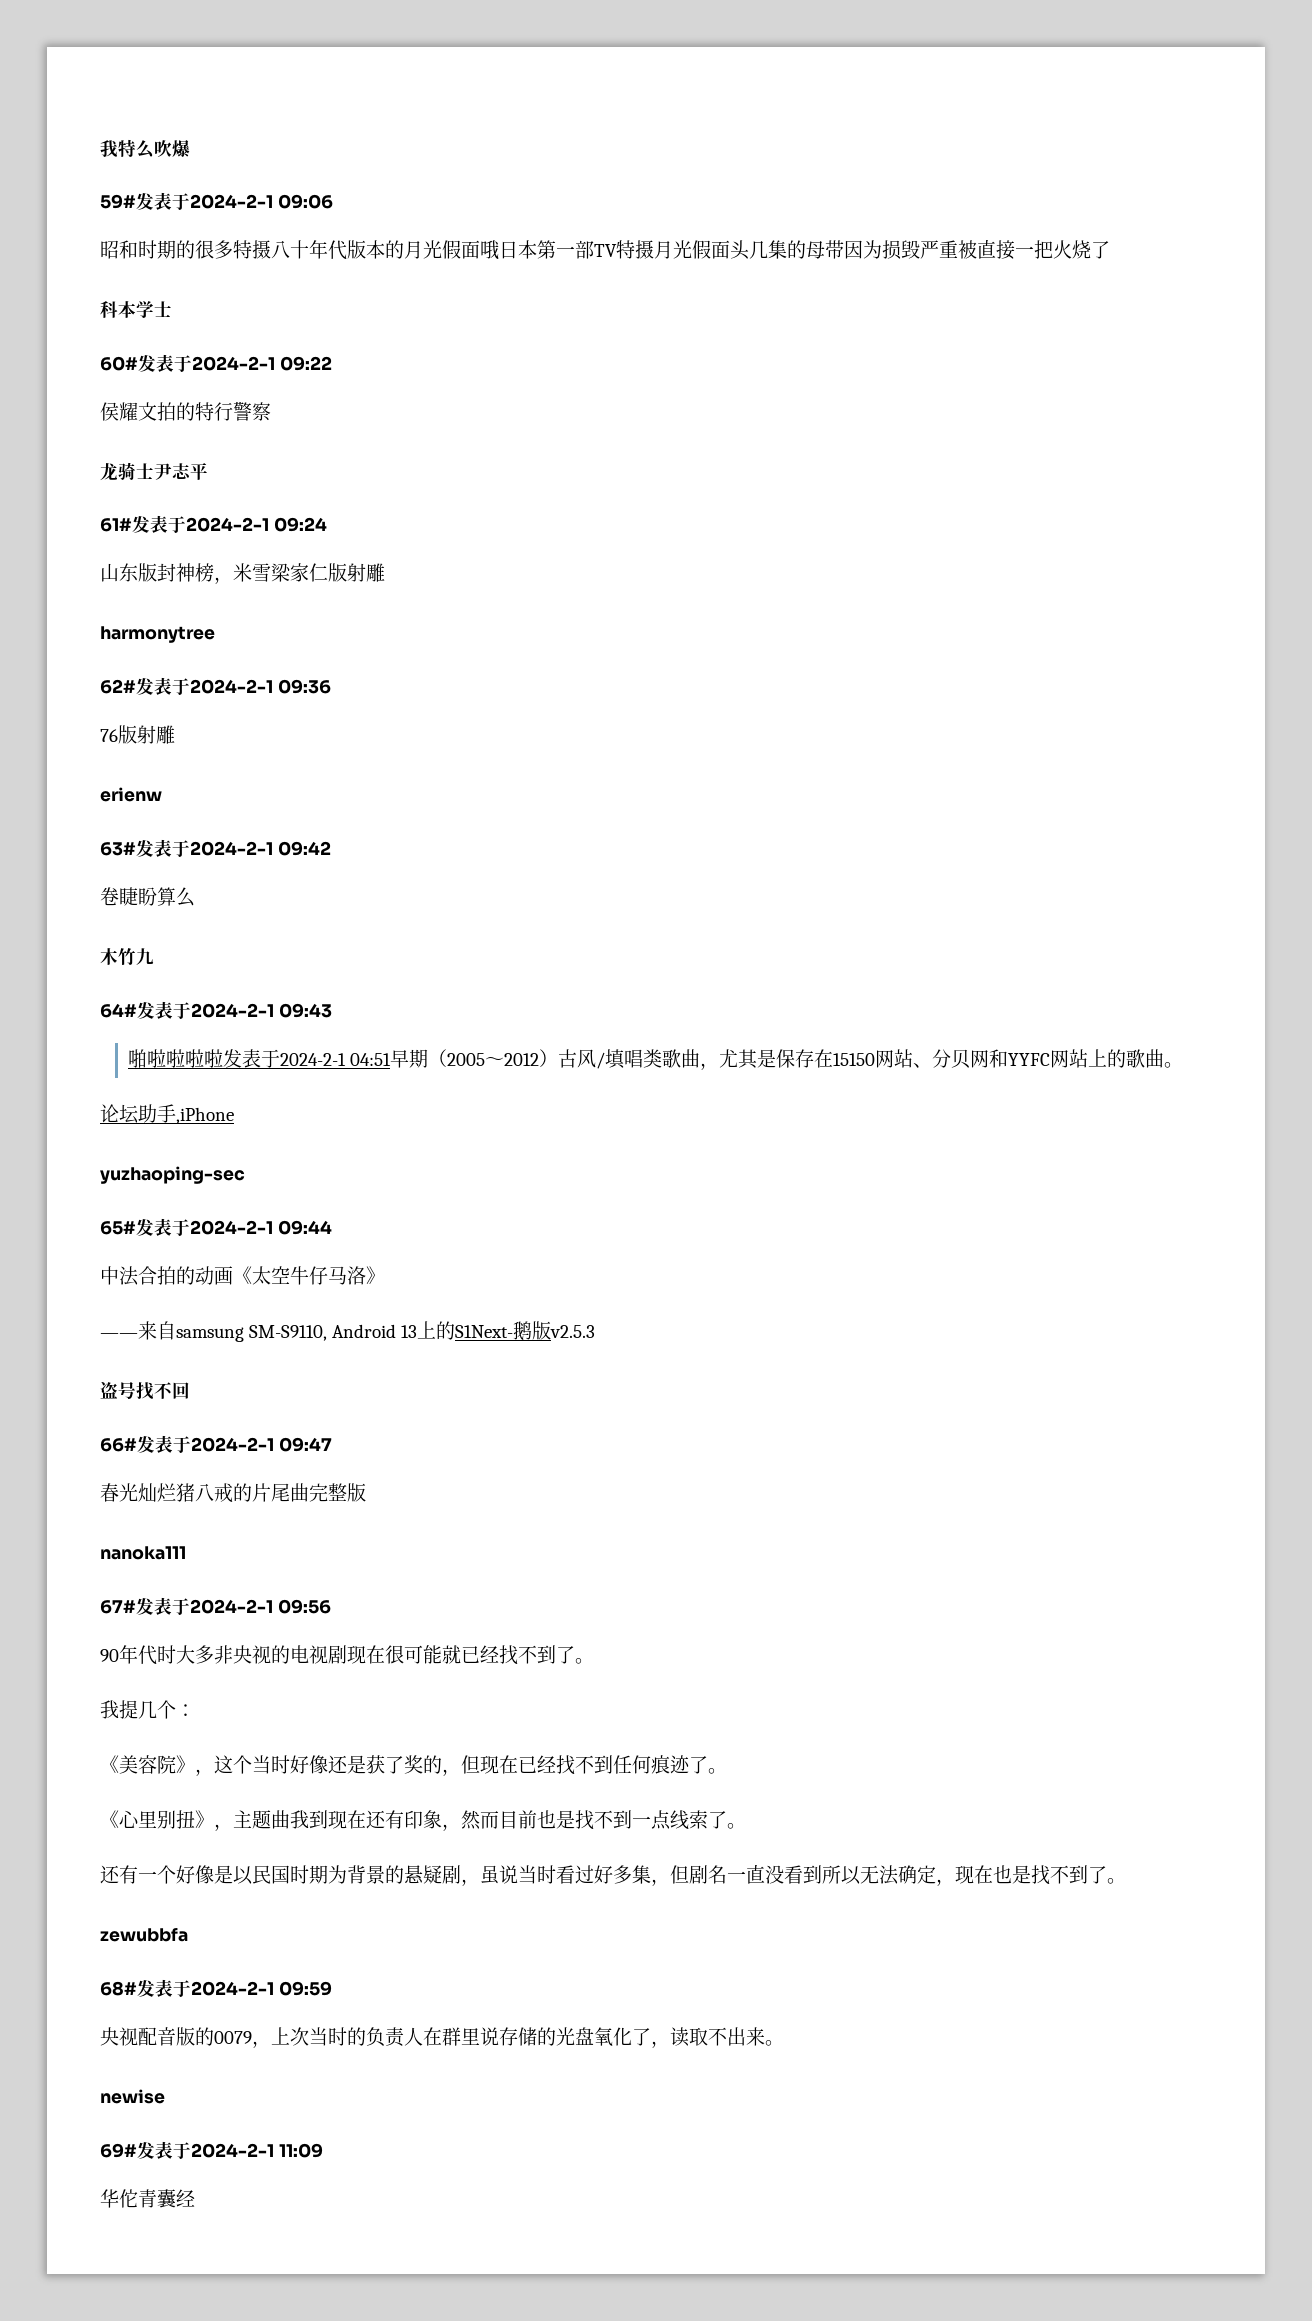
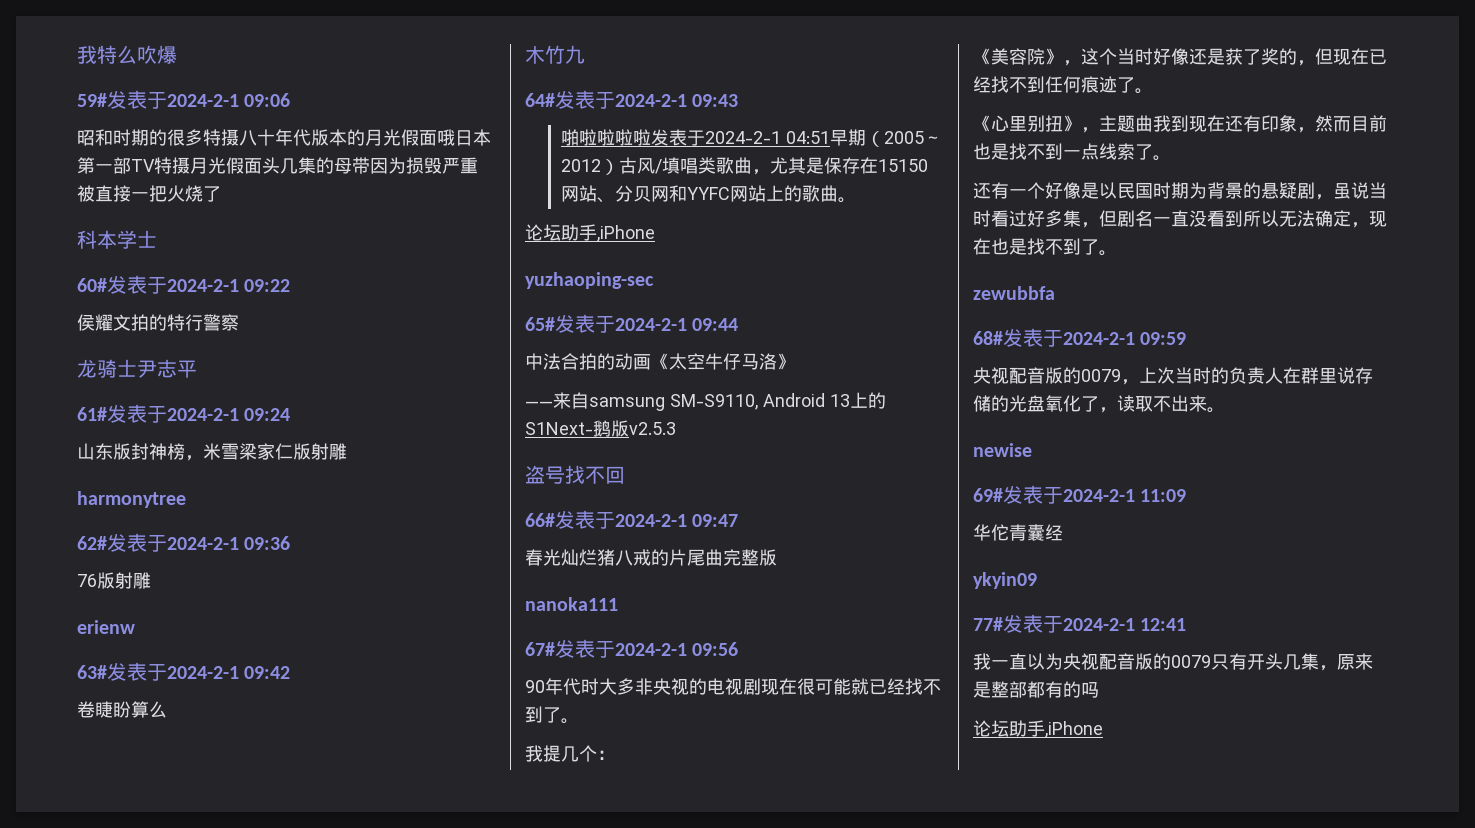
+ ykyin09
+ 77#发表于2024-2-1 12:41
+ 我一直以为央视配音版的0079只有开头几集，原来是整部都有的吗
+ 论坛助手,iPhone

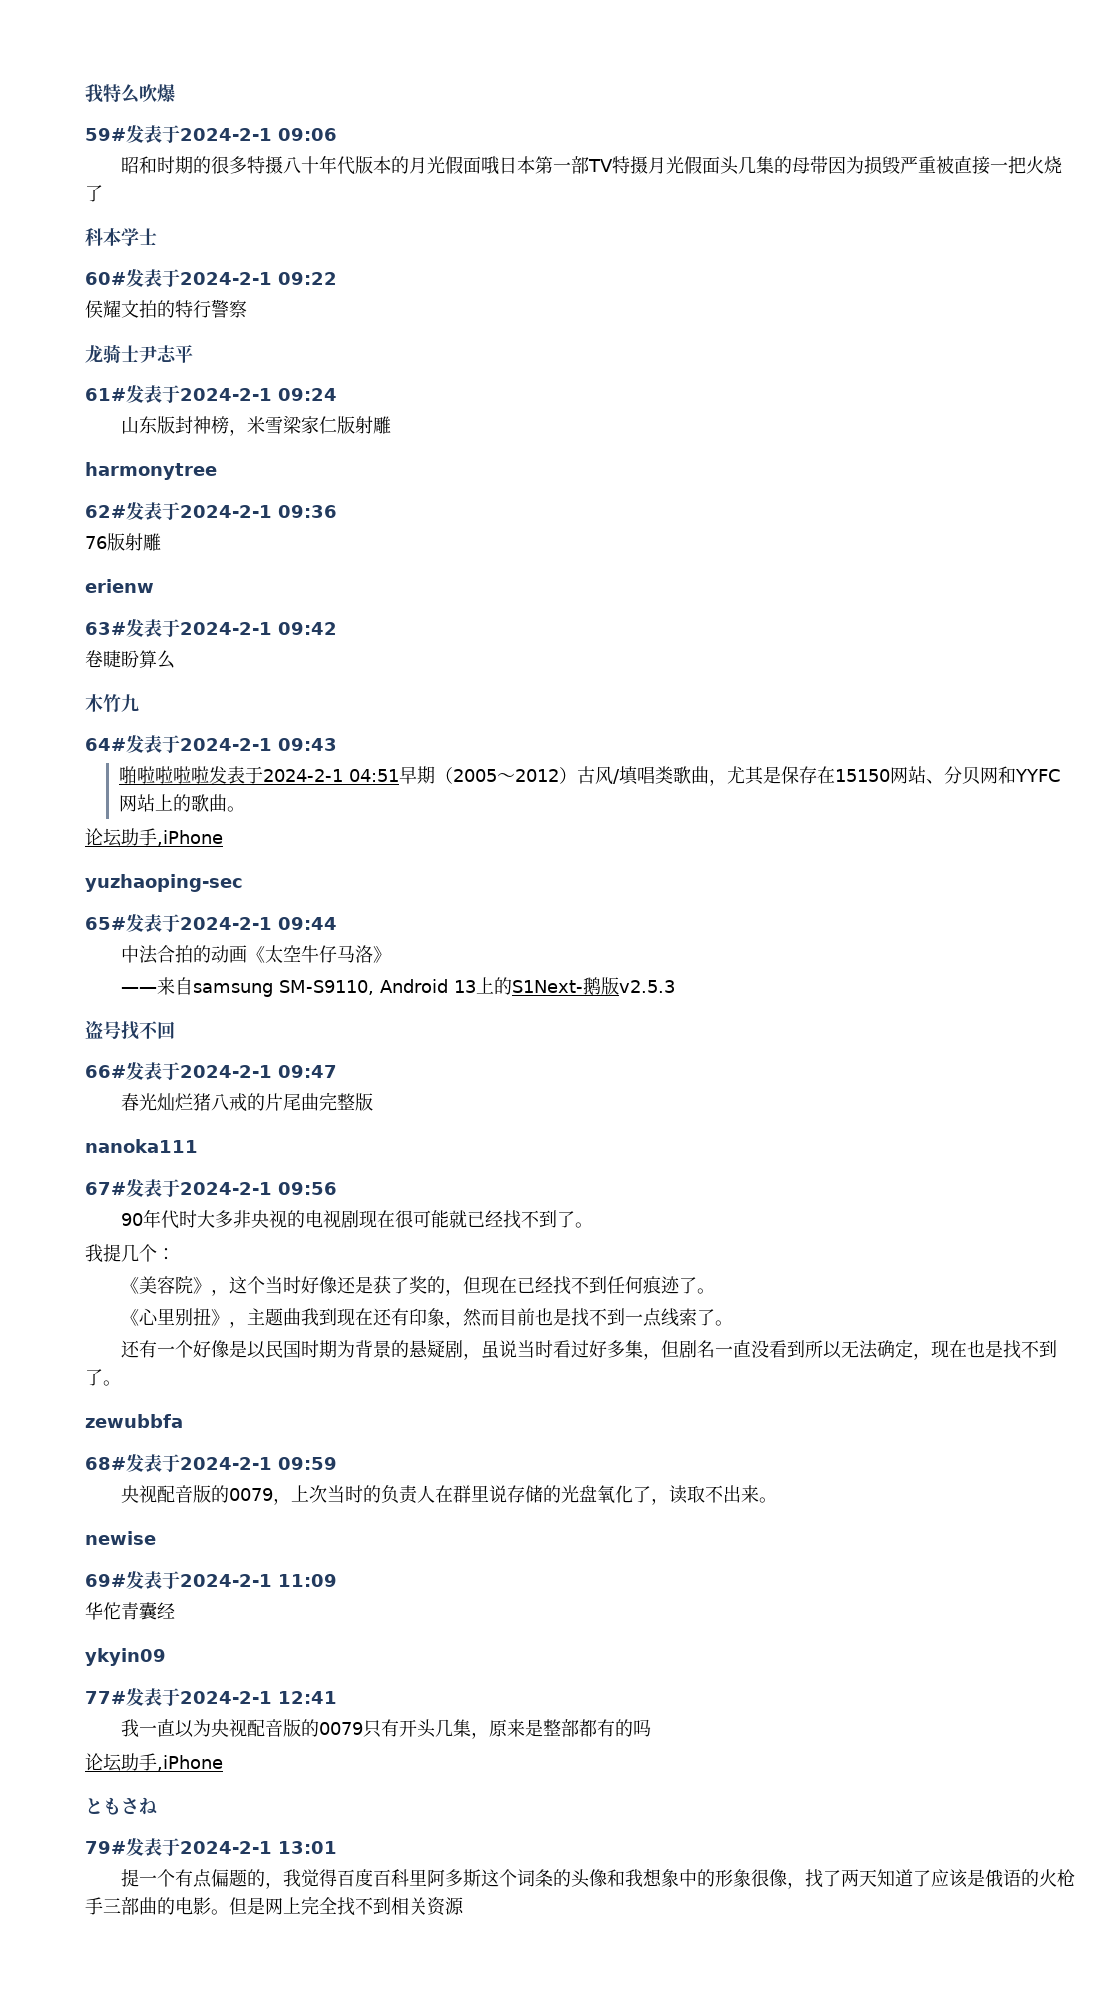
+ ともさね
+ 79#发表于2024-2-1 13:01
+ 提一个有点偏题的，我觉得百度百科里阿多斯这个词条的头像和我想象中的形象很像，找了两天知道了应该是俄语的火枪手三部曲的电影。但是网上完全找不到相关资源

